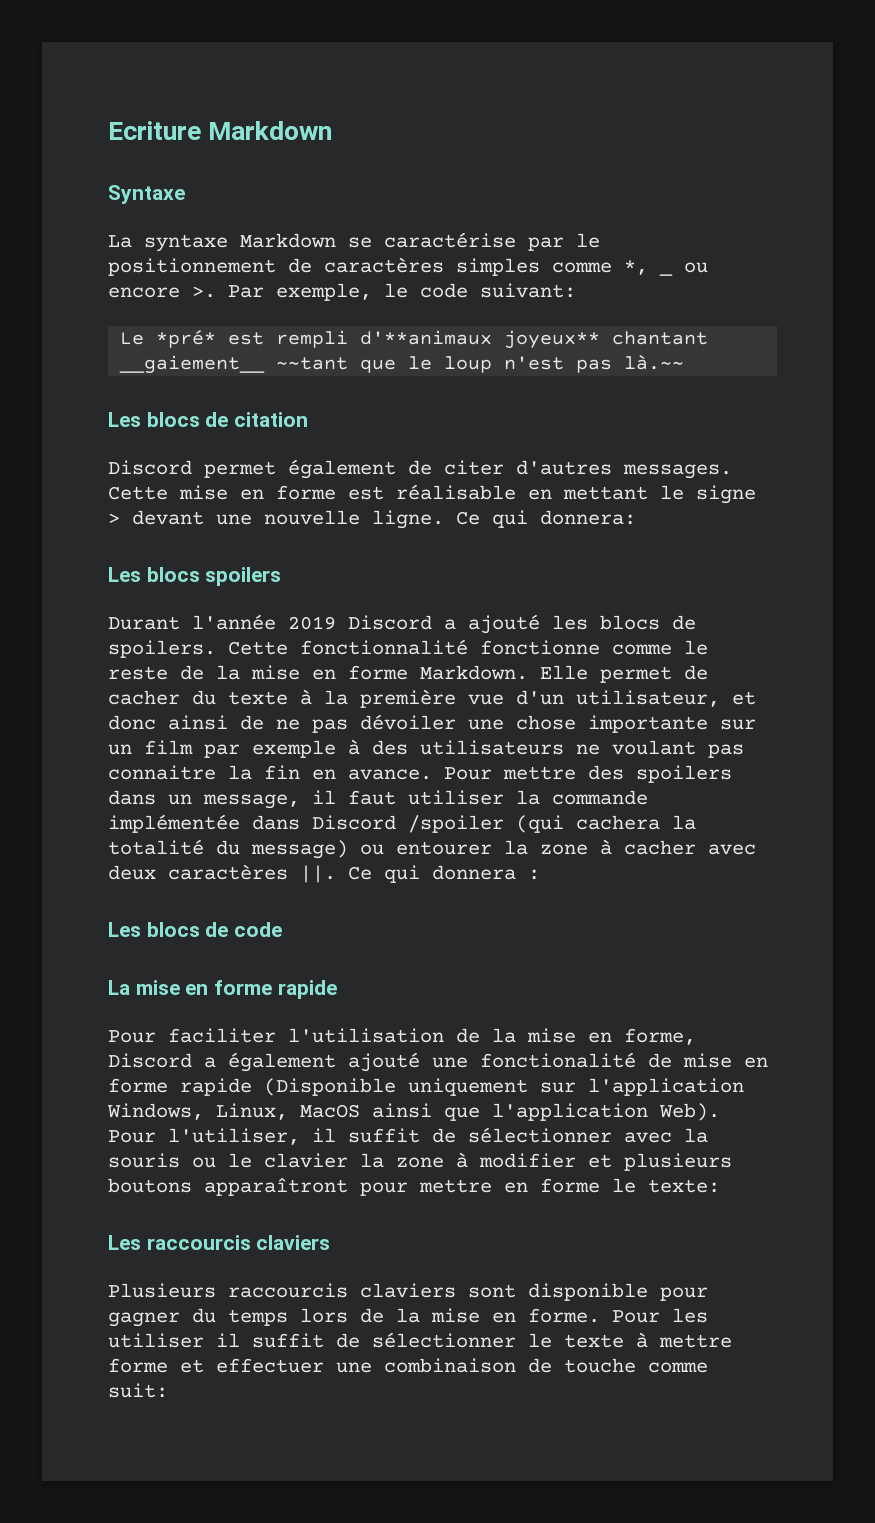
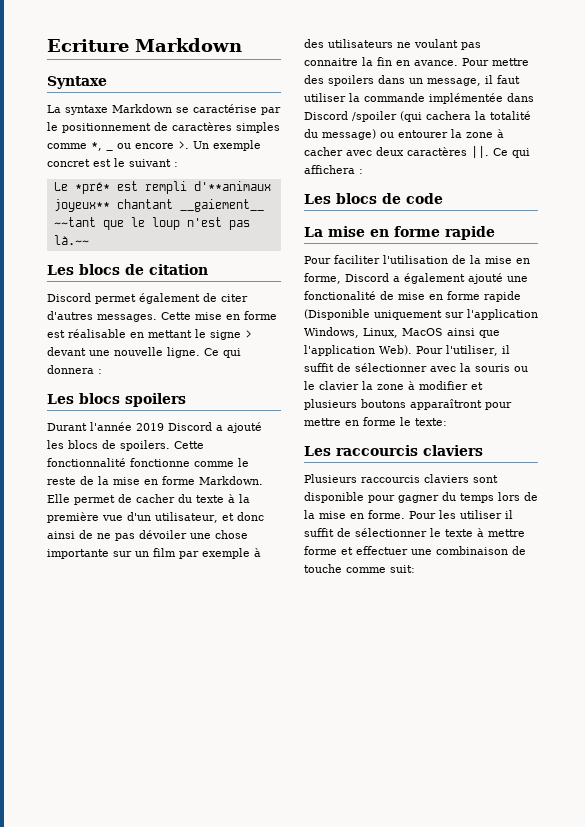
- Par exemple, le code suivant:
+ Un exemple concret est le suivant :
- Ce qui donnera:
+ Ce qui donnera :
- Ce qui donnera :
+ Ce qui affichera :

